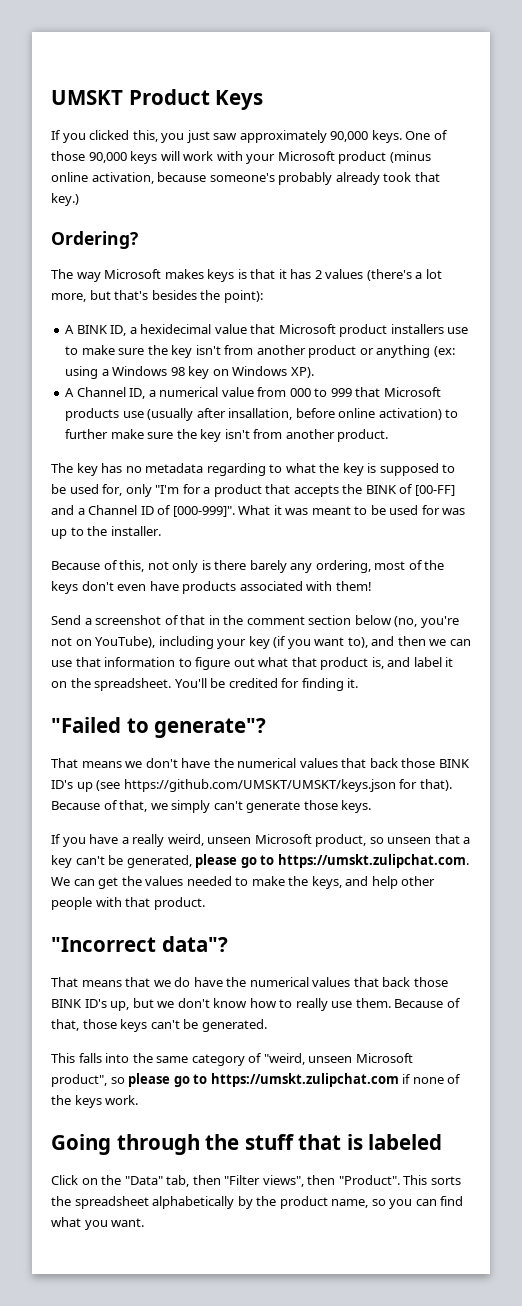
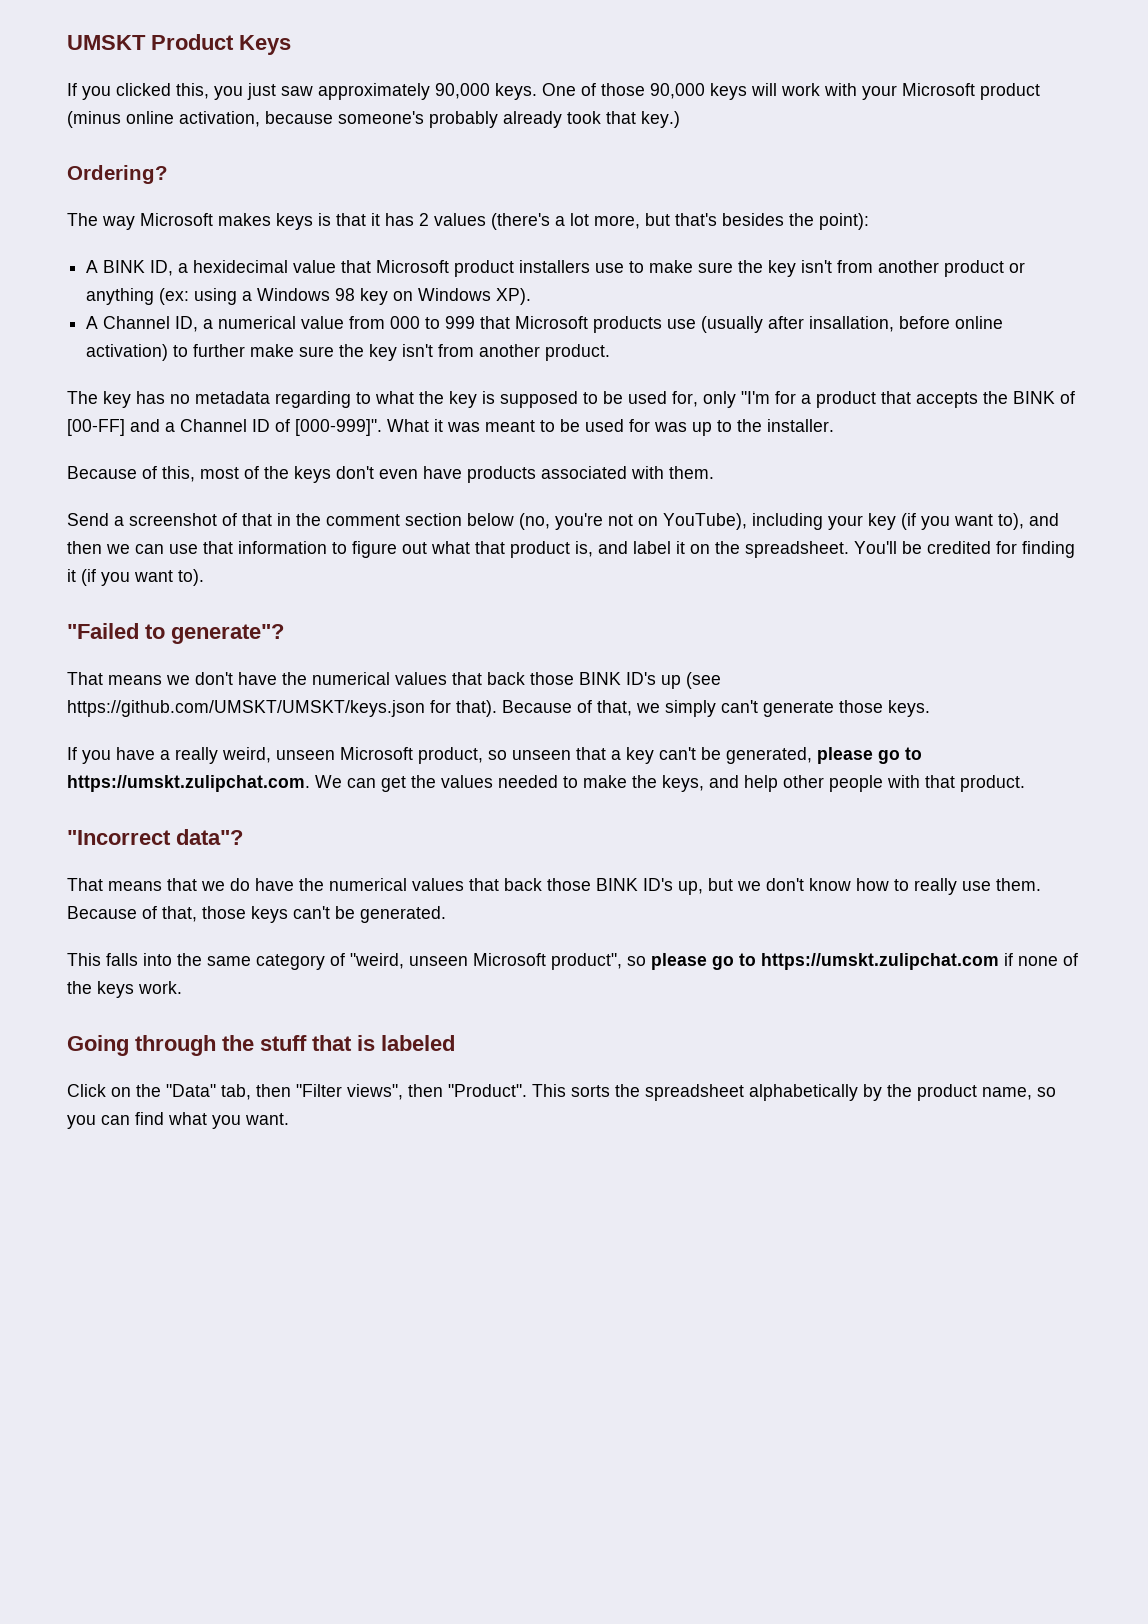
- Because of this, not only is there barely any ordering, most of the keys don't even have products associated with them!
+ Because of this, most of the keys don't even have products associated with them.
- You'll be credited for finding it.
+ You'll be credited for finding it (if you want to).

